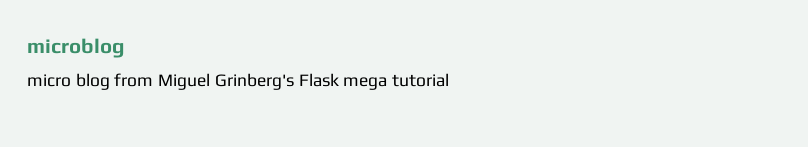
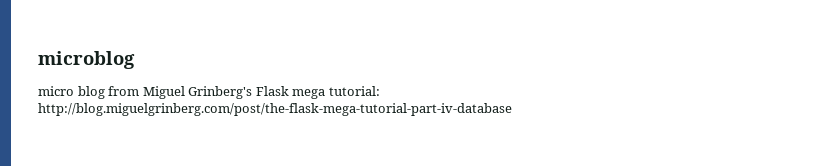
- micro blog from Miguel Grinberg's Flask mega tutorial
+ micro blog from Miguel Grinberg's Flask mega tutorial: http://blog.miguelgrinberg.com/post/the-flask-mega-tutorial-part-iv-database

